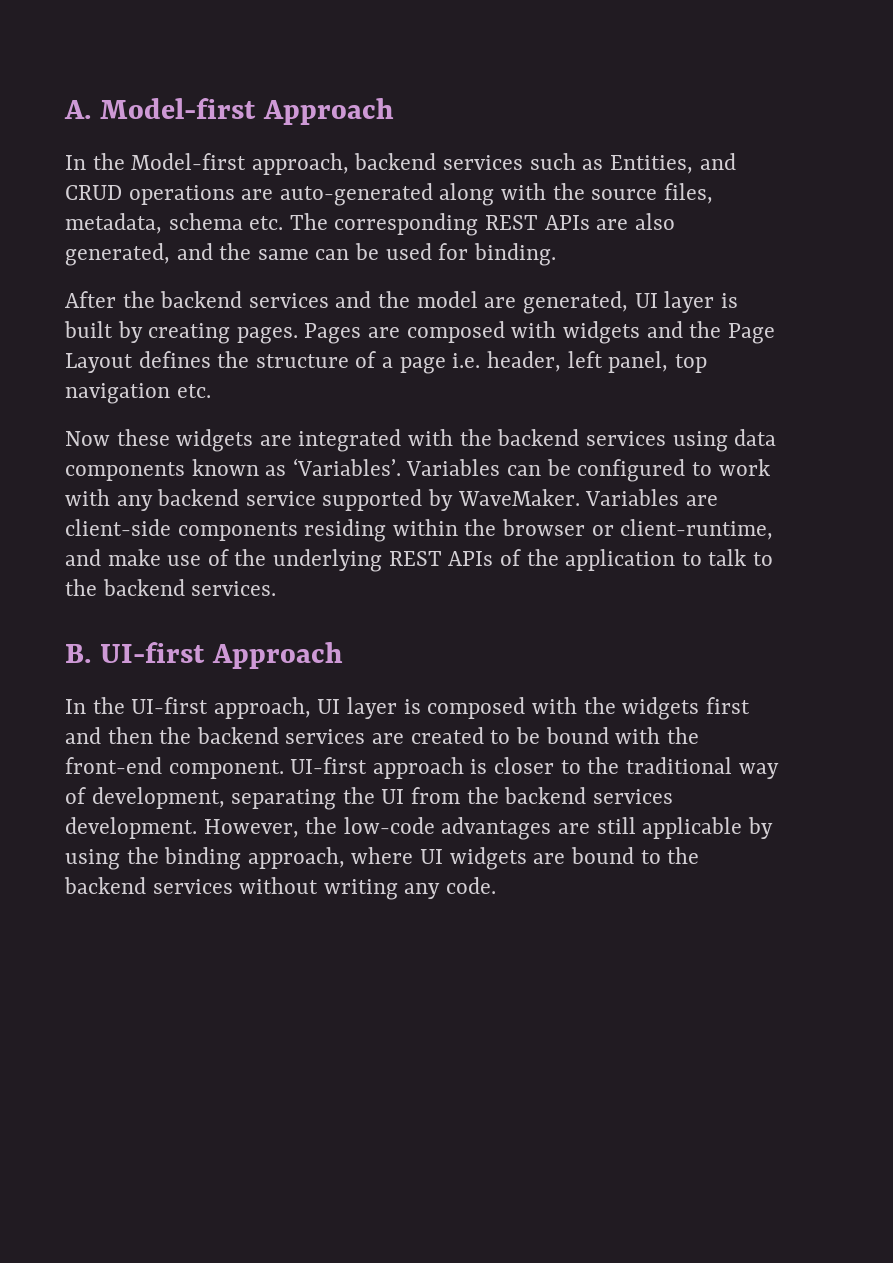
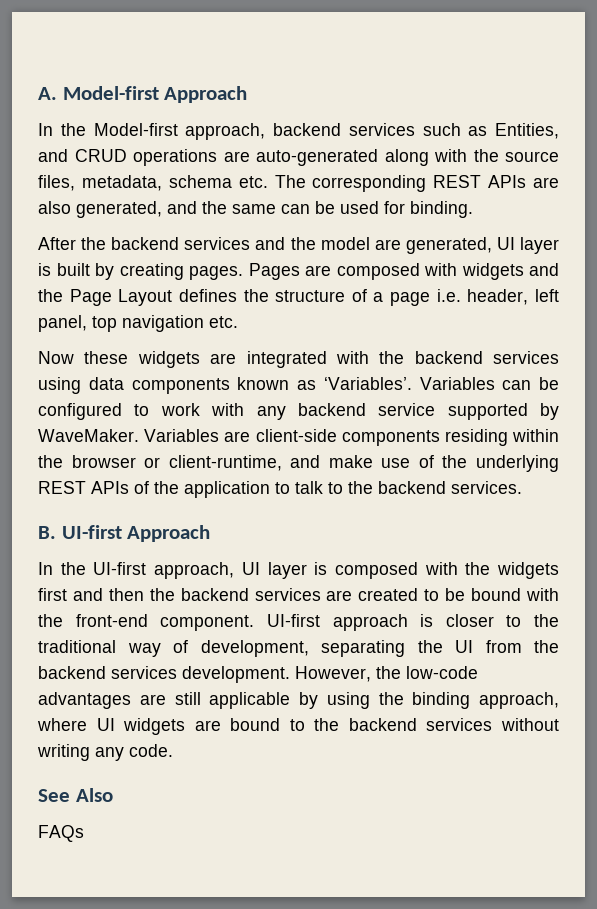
+ See Also
+ FAQs

